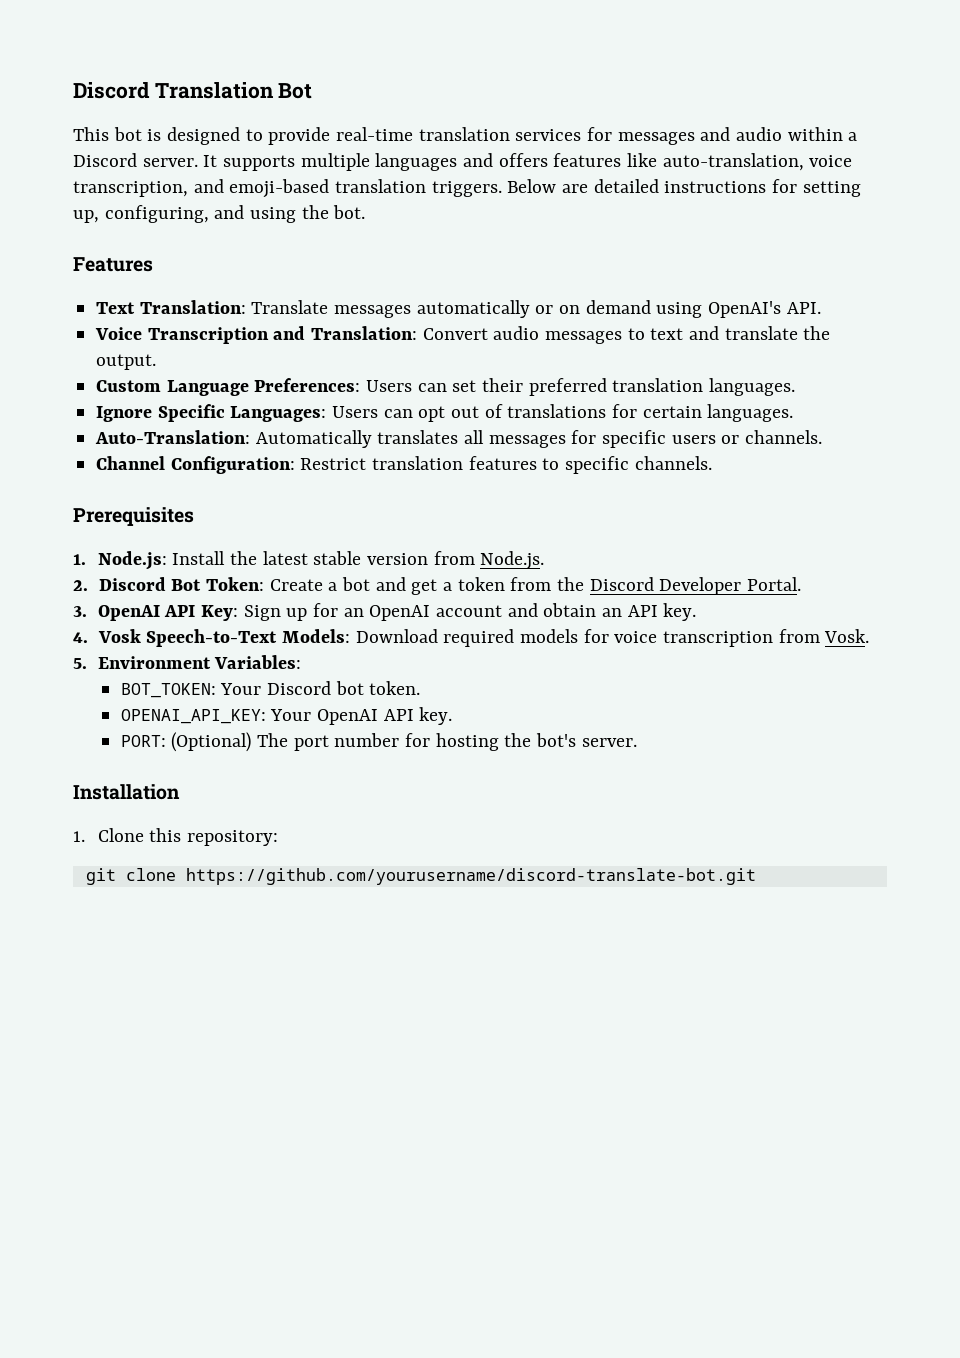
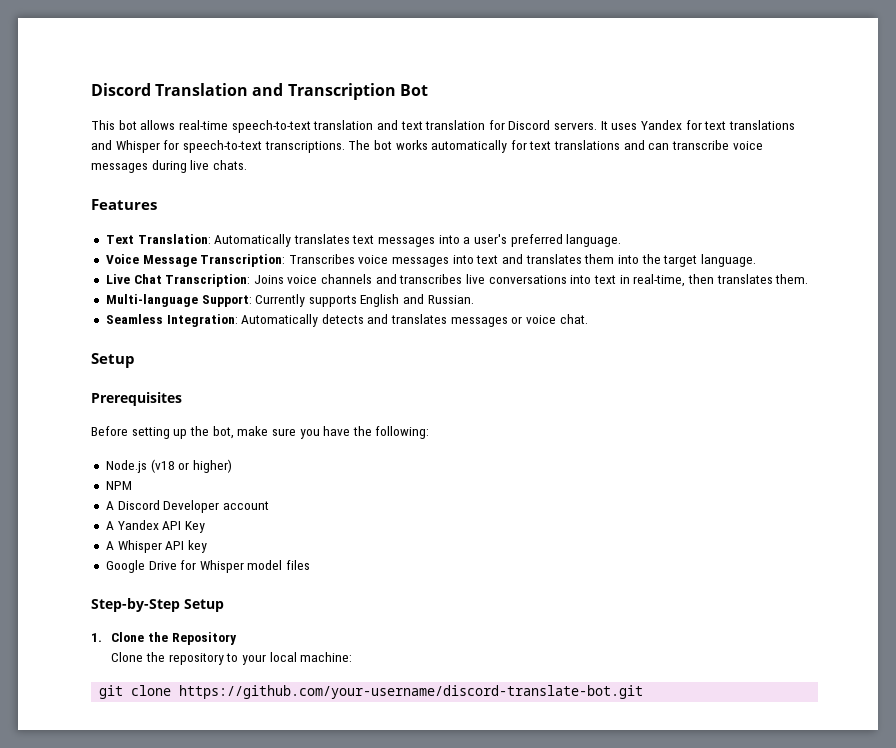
- Discord Translation Bot
+ Discord Translation and Transcription Bot
- This bot is designed to provide real-time translation services for messages and audio within a Discord server. It supports multiple languages and offers features like auto-translation, voice transcription, and emoji-based translation triggers. Below are detailed instructions for setting up, configuring, and using the bot.
+ This bot allows real-time speech-to-text translation and text translation for Discord servers. It uses Yandex for text translations and Whisper for speech-to-text transcriptions. The bot works automatically for text translations and can transcribe voice messages during live chats.
  Features
- Text Translation: Translate messages automatically or on demand using OpenAI's API.
- Voice Transcription and Translation: Convert audio messages to text and translate the output.
- Custom Language Preferences: Users can set their preferred translation languages.
- Ignore Specific Languages: Users can opt out of translations for certain languages.
- Auto-Translation: Automatically translates all messages for specific users or channels.
- Channel Configuration: Restrict translation features to specific channels.
+ Text Translation: Automatically translates text messages into a user's preferred language.
+ Voice Message Transcription: Transcribes voice messages into text and translates them into the target language.
+ Live Chat Transcription: Joins voice channels and transcribes live conversations into text in real-time, then translates them.
+ Multi-language Support: Currently supports English and Russian.
+ Seamless Integration: Automatically detects and translates messages or voice chat.
+ Setup
  Prerequisites
- 1. Node.js: Install the latest stable version from Node.js.
- 2. Discord Bot Token: Create a bot and get a token from the Discord Developer Portal.
- 3. OpenAI API Key: Sign up for an OpenAI account and obtain an API key.
- 4. Vosk Speech-to-Text Models: Download required models for voice transcription from Vosk.
- 5. Environment Variables:
- BOT_TOKEN: Your Discord bot token.
- OPENAI_API_KEY: Your OpenAI API key.
- PORT: (Optional) The port number for hosting the bot's server.
- Installation
- 1. Clone this repository:
+ Before setting up the bot, make sure you have the following:
+ Node.js (v18 or higher)
+ NPM
+ A Discord Developer account
+ A Yandex API Key
+ A Whisper API key
+ Google Drive for Whisper model files
+ Step-by-Step Setup
+ 1. Clone the Repository
+ Clone the repository to your local machine:
- git clone https://github.com/yourusername/discord-translate-bot.git
+ git clone https://github.com/your-username/discord-translate-bot.git

